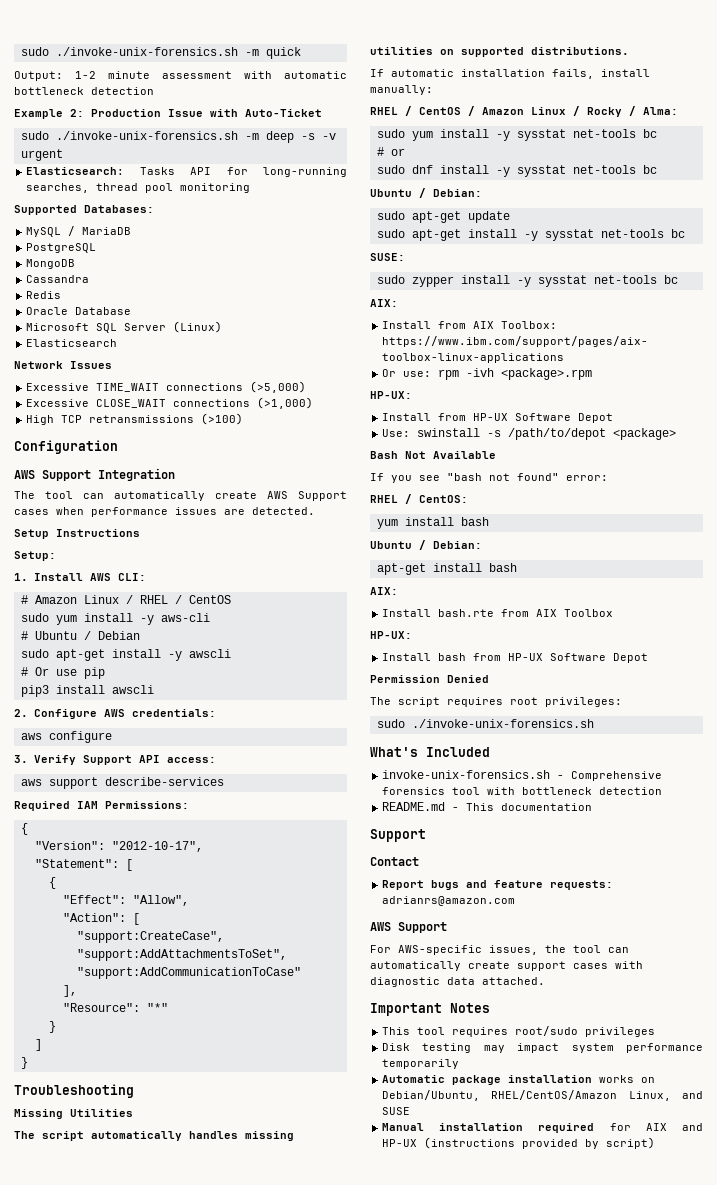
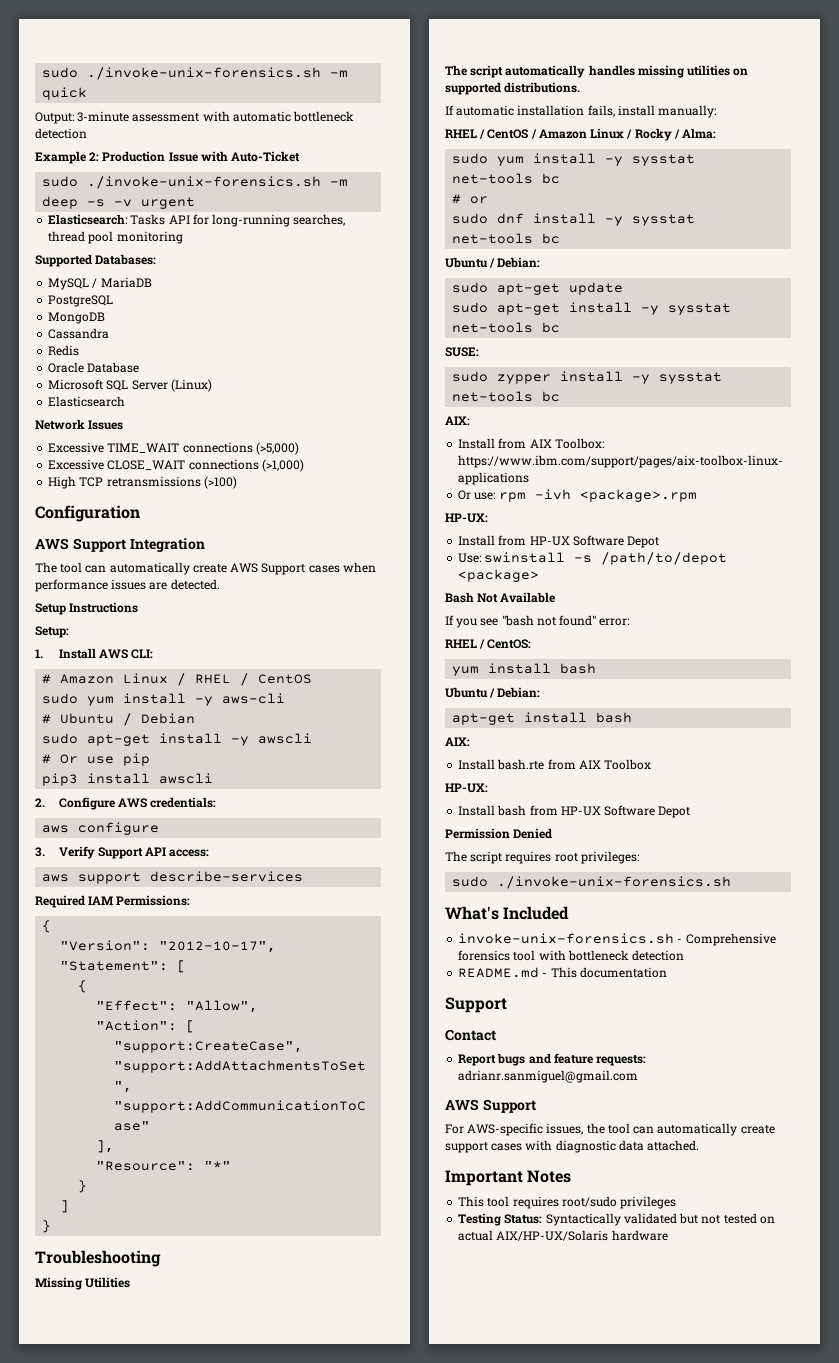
- Output: 1-2 minute assessment with automatic bottleneck detection
+ Output: 3-minute assessment with automatic bottleneck detection
- Report bugs and feature requests: adrianrs@amazon.com
+ Report bugs and feature requests: adrianr.sanmiguel@gmail.com
- Disk testing may impact system performance temporarily
- Automatic package installation works on Debian/Ubuntu, RHEL/CentOS/Amazon Linux, and SUSE
- Manual installation required for AIX and HP-UX (instructions provided by script)
+ Testing Status: Syntactically validated but not tested on actual AIX/HP-UX/Solaris hardware

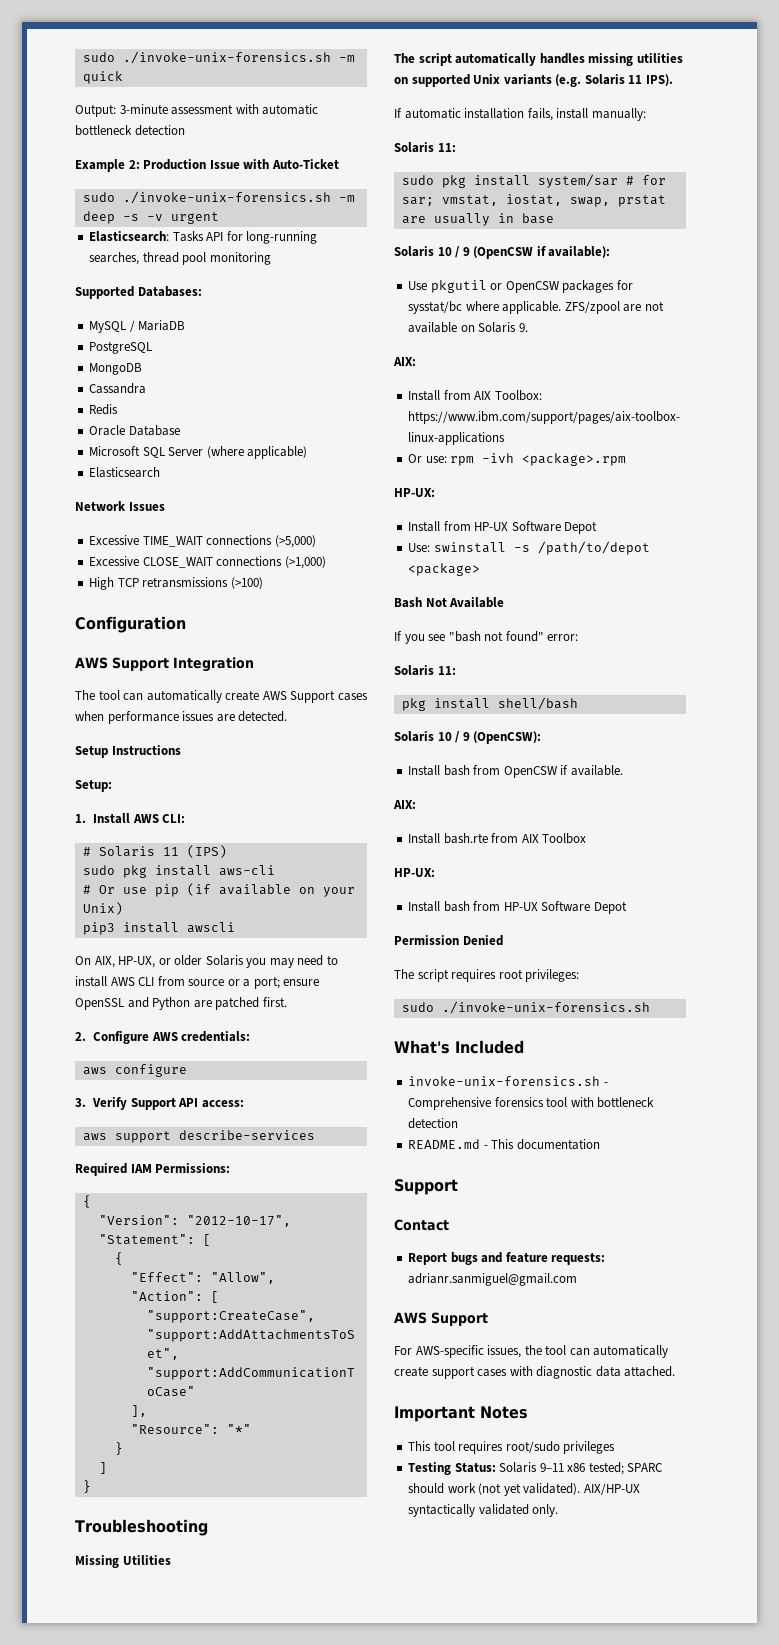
- Microsoft SQL Server (Linux)
+ Microsoft SQL Server (where applicable)
- # Amazon Linux / RHEL / CentOS
- sudo yum install -y aws-cli
- # Ubuntu / Debian
- sudo apt-get install -y awscli
- # Or use pip
+ # Solaris 11 (IPS)
+ sudo pkg install aws-cli
+ # Or use pip (if available on your Unix)
  pip3 install awscli
+ On AIX, HP-UX, or older Solaris you may need to install AWS CLI from source or a port; ensure OpenSSL and Python are patched first.
- The script automatically handles missing utilities on supported distributions.
+ The script automatically handles missing utilities on supported Unix variants (e.g. Solaris 11 IPS).
  If automatic installation fails, install manually:
- RHEL / CentOS / Amazon Linux / Rocky / Alma:
- sudo yum install -y sysstat net-tools bc
- # or
- sudo dnf install -y sysstat net-tools bc
- Ubuntu / Debian:
- sudo apt-get update
- sudo apt-get install -y sysstat net-tools bc
- SUSE:
- sudo zypper install -y sysstat net-tools bc
+ Solaris 11:
+ sudo pkg install system/sar # for sar; vmstat, iostat, swap, prstat are usually in base
+ Solaris 10 / 9 (OpenCSW if available):
+ Use pkgutil or OpenCSW packages for sysstat/bc where applicable. ZFS/zpool are not available on Solaris 9.
  If you see "bash not found" error:
- RHEL / CentOS:
- yum install bash
- Ubuntu / Debian:
- apt-get install bash
+ Solaris 11:
+ pkg install shell/bash
+ Solaris 10 / 9 (OpenCSW):
+ Install bash from OpenCSW if available.
- Testing Status: Syntactically validated but not tested on actual AIX/HP-UX/Solaris hardware
+ Testing Status: Solaris 9–11 x86 tested; SPARC should work (not yet validated). AIX/HP-UX syntactically validated only.

